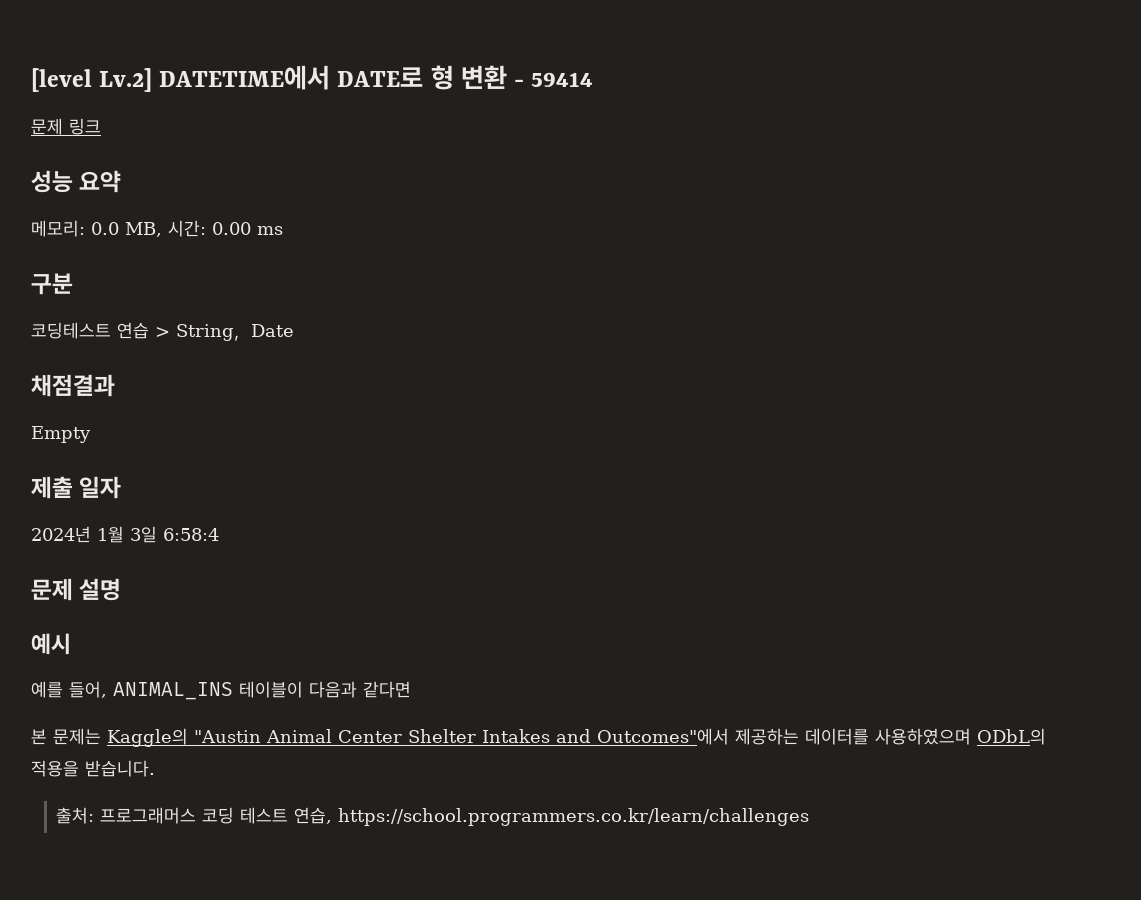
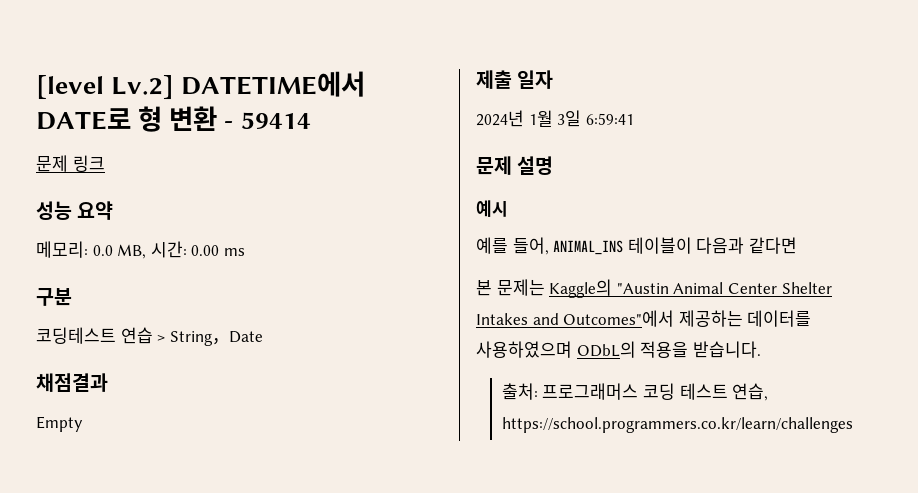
- 2024년 1월 3일 6:58:4
+ 2024년 1월 3일 6:59:41

